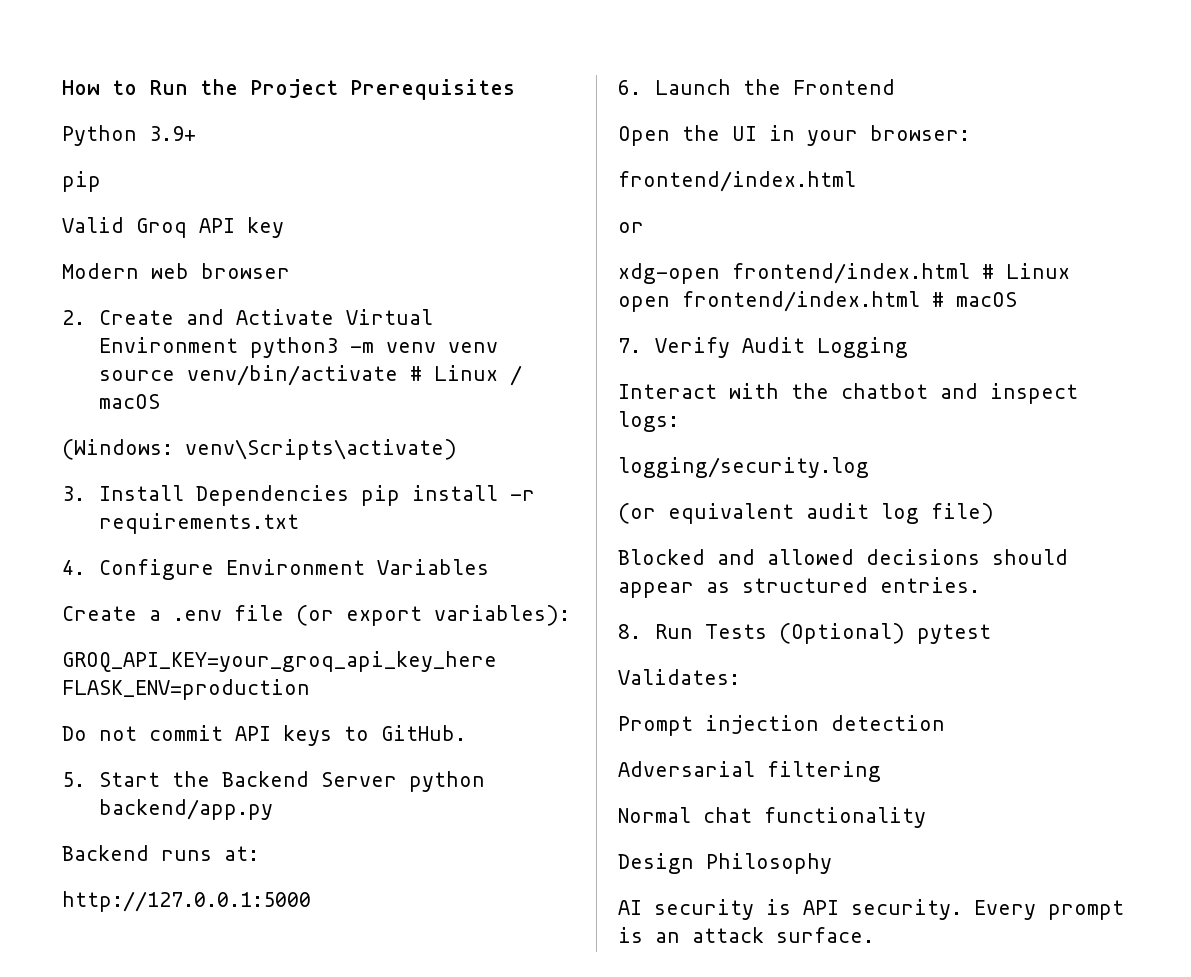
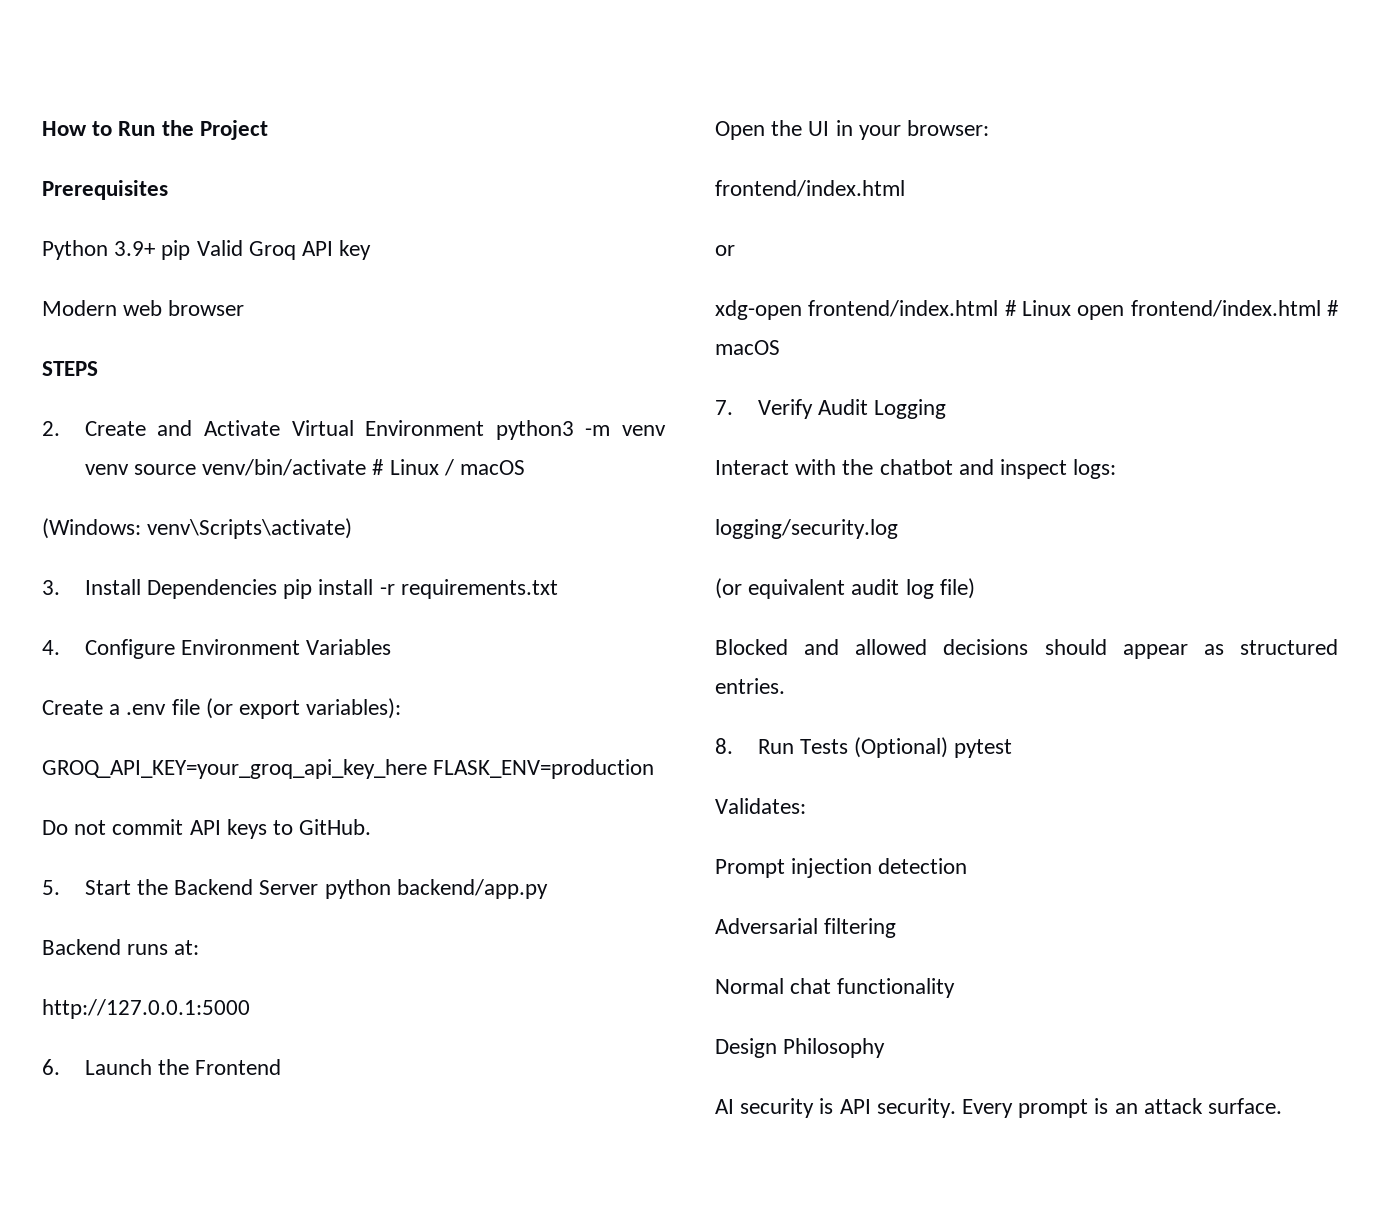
- How to Run the Project Prerequisites
+ How to Run the Project
+ Prerequisites
- Python 3.9+
- pip
- Valid Groq API key
+ Python 3.9+ pip Valid Groq API key
+ STEPS

